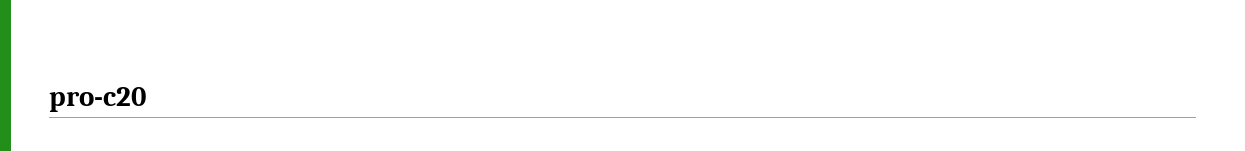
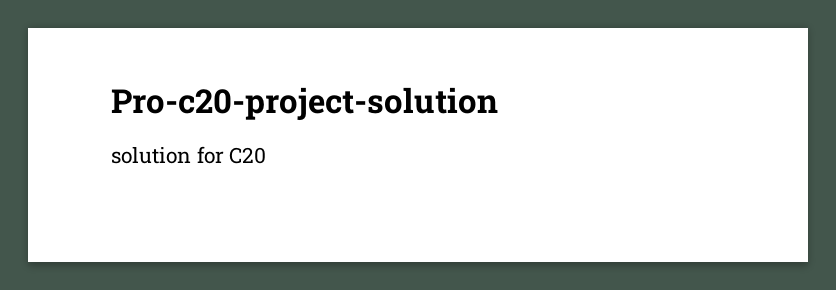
- pro-c20
+ Pro-c20-project-solution
+ solution for C20

